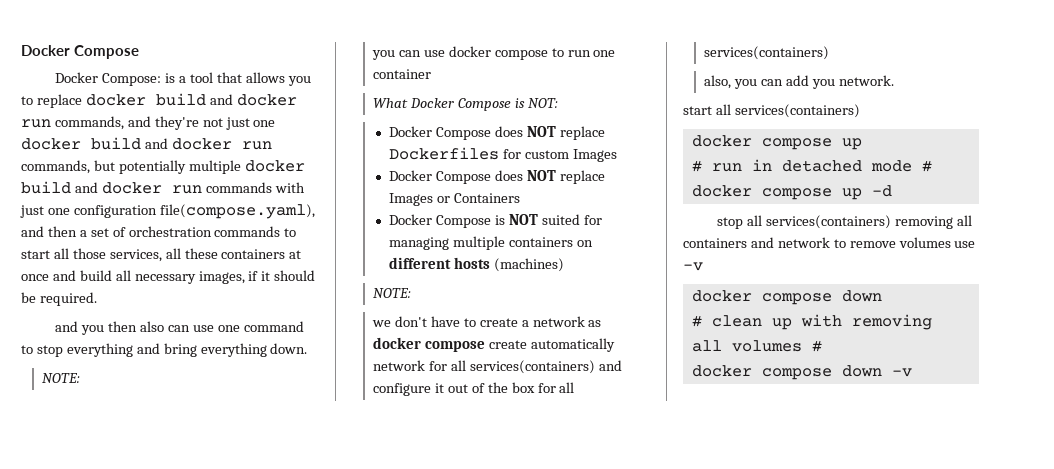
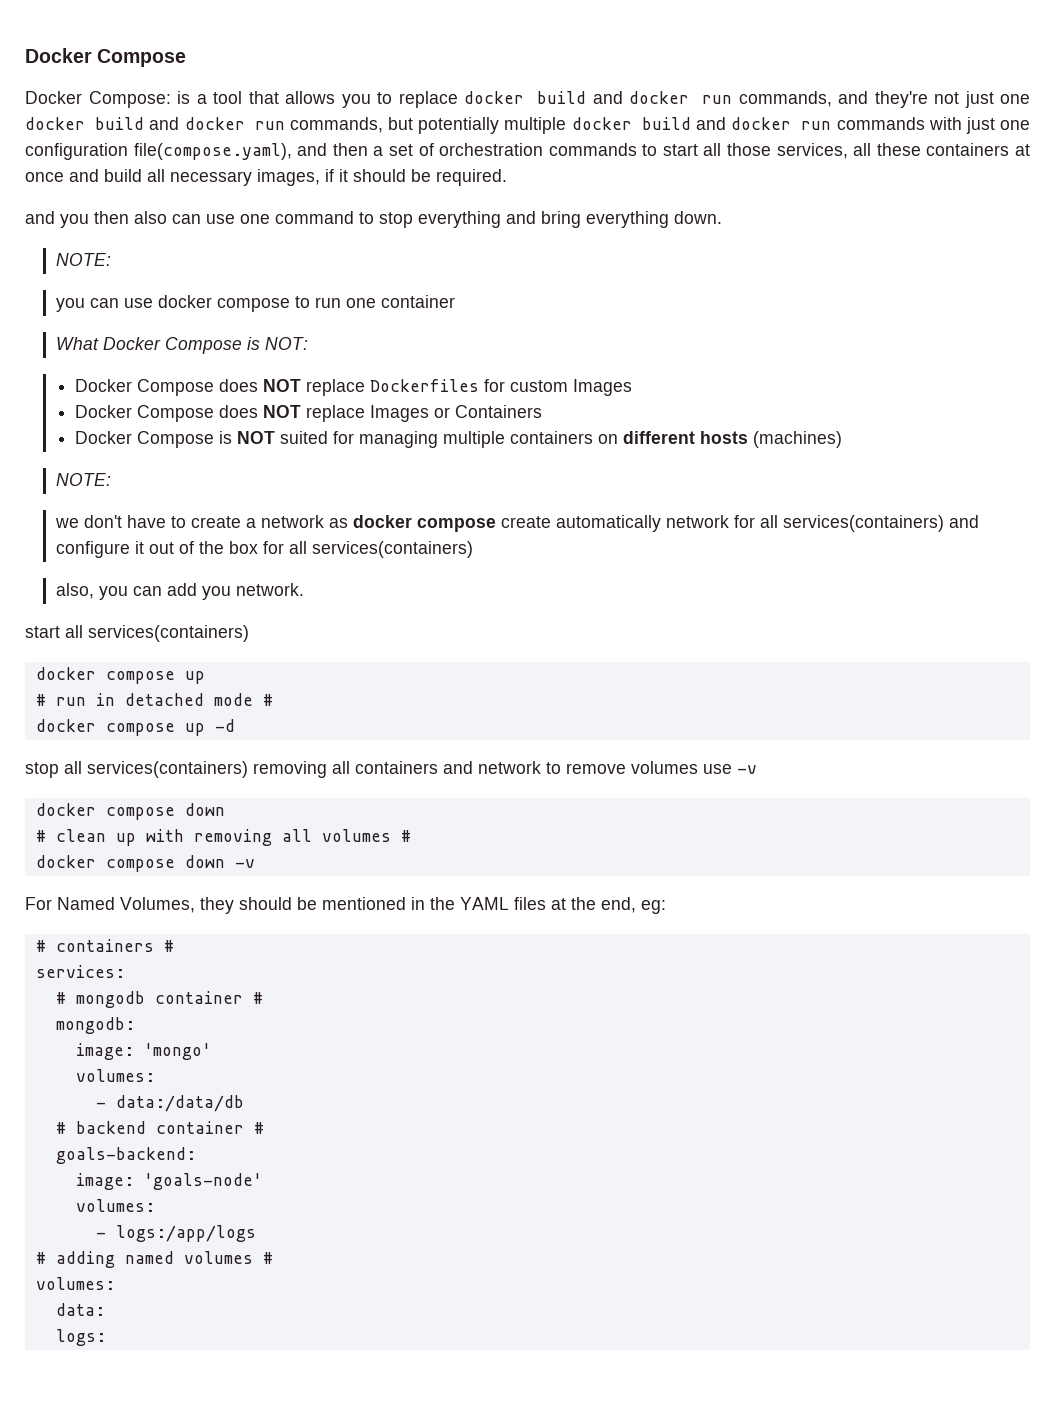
+ For Named Volumes, they should be mentioned in the YAML files at the end, eg:
+ # containers #
+ services:
+ # mongodb container #
+ mongodb:
+ image: 'mongo'
+ volumes:
+ - data:/data/db
+ # backend container #
+ goals-backend:
+ image: 'goals-node'
+ volumes:
+ - logs:/app/logs
+ # adding named volumes #
+ volumes:
+ data:
+ logs:

